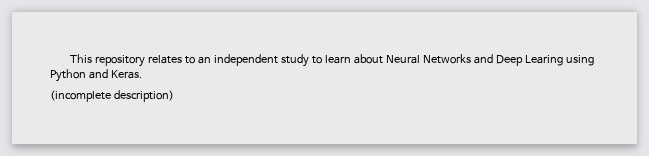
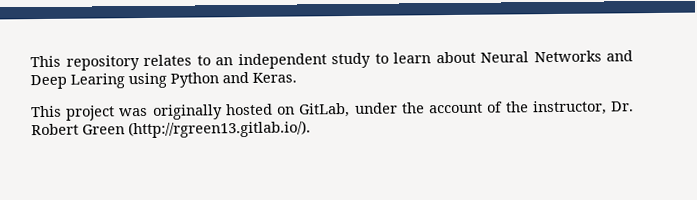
- (incomplete description)
+ This project was originally hosted on GitLab, under the account of the instructor, Dr. Robert Green (http://rgreen13.gitlab.io/).

